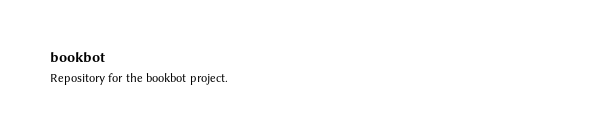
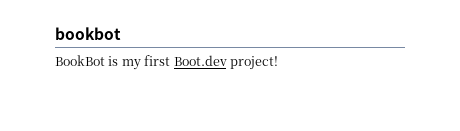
- Repository for the bookbot project.
+ BookBot is my first Boot.dev project!

